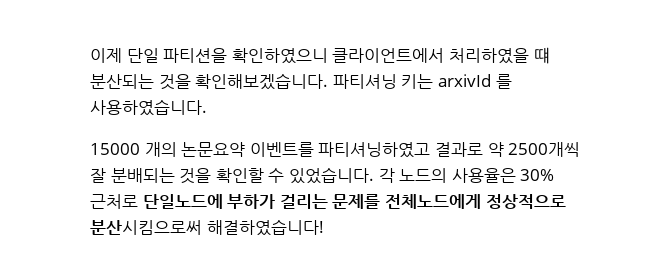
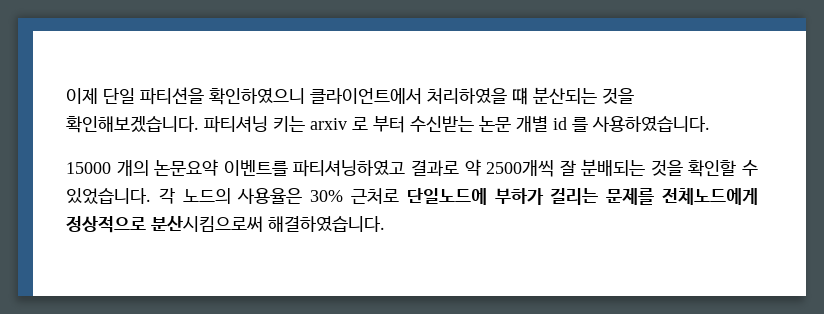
- 파티셔닝 키는 arxivId 를 사용하였습니다.
+ 파티셔닝 키는 arxiv 로 부터 수신받는 논문 개별 id 를 사용하였습니다.
- 각 노드의 사용율은 30% 근처로 단일노드에 부하가 걸리는 문제를 전체노드에게 정상적으로 분산시킴으로써 해결하였습니다!
+ 각 노드의 사용율은 30% 근처로 단일노드에 부하가 걸리는 문제를 전체노드에게 정상적으로 분산시킴으로써 해결하였습니다.

